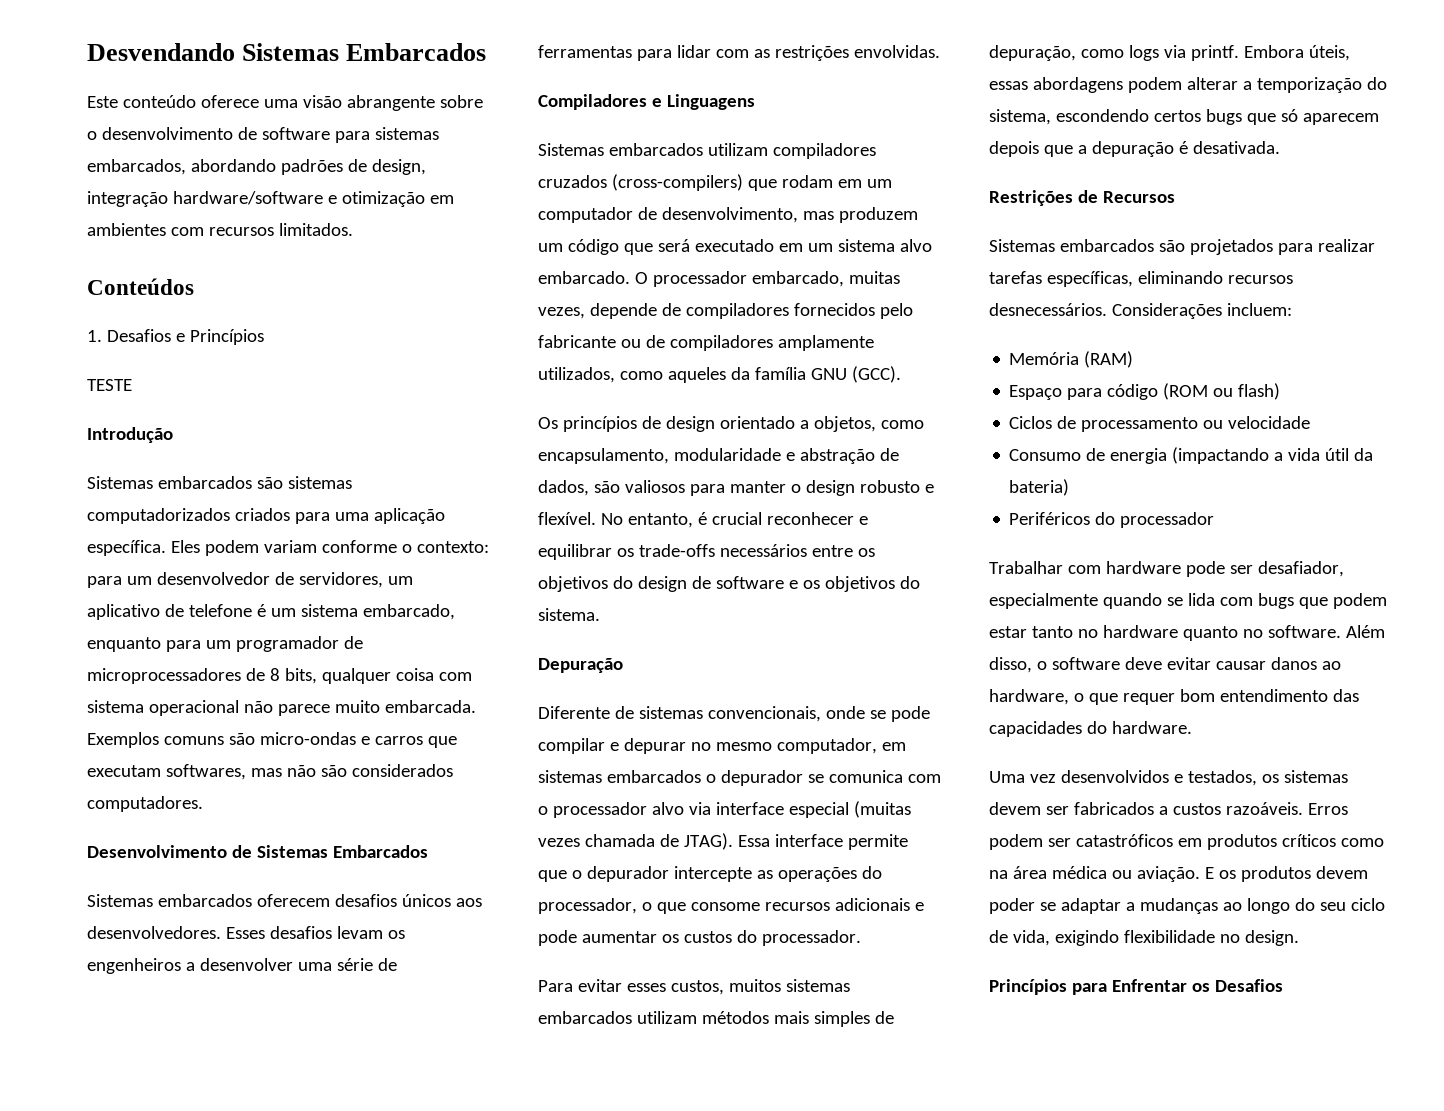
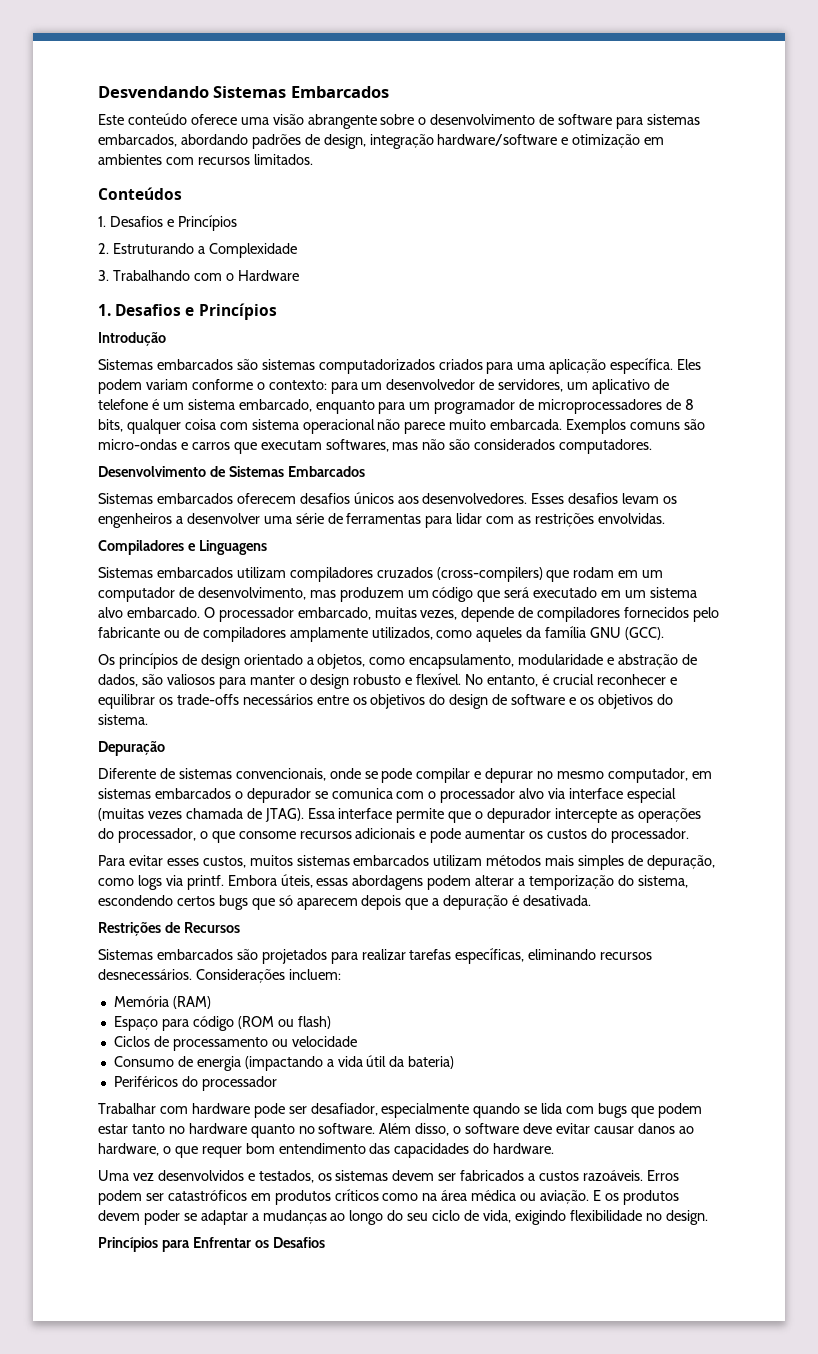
- TESTE
+ 2. Estruturando a Complexidade
+ 3. Trabalhando com o Hardware
+ 1. Desafios e Princípios

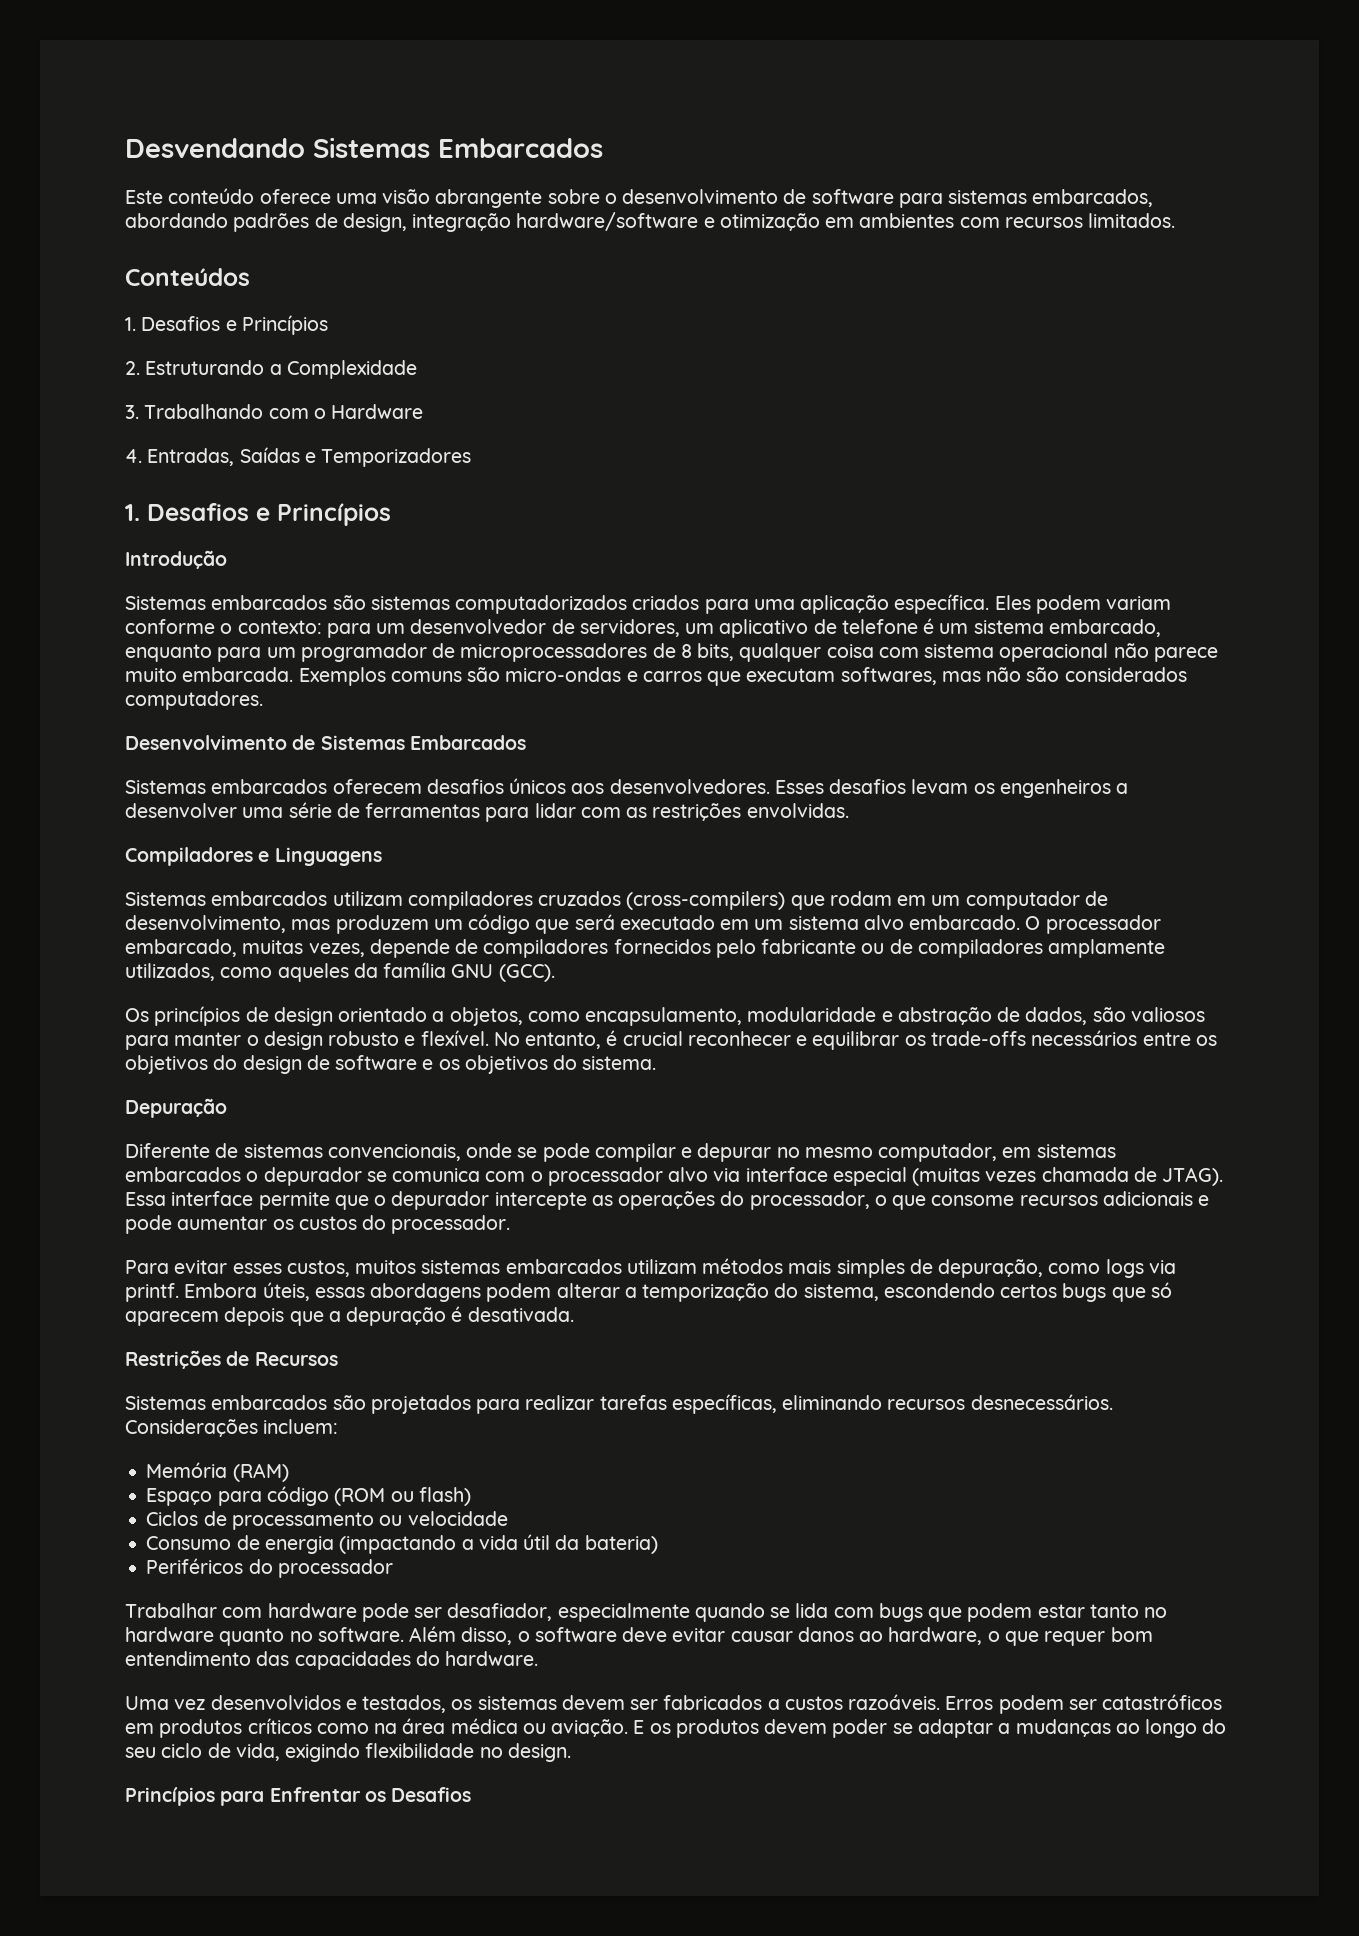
+ 4. Entradas, Saídas e Temporizadores

